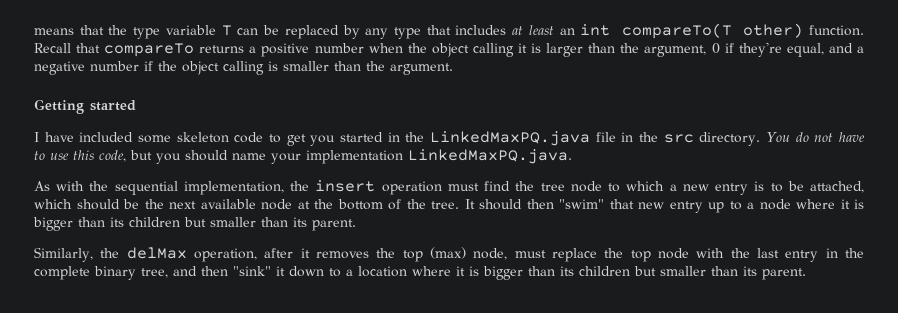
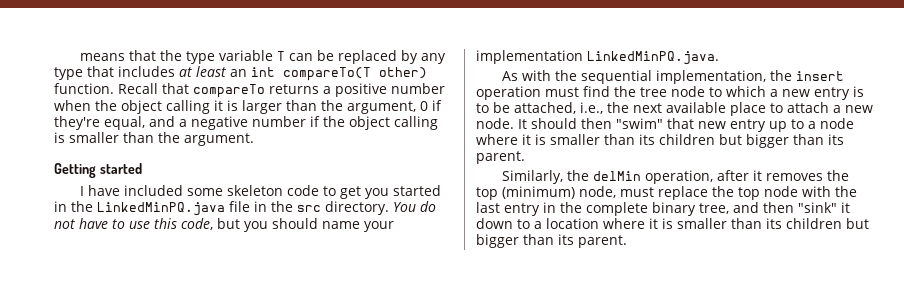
- I have included some skeleton code to get you started in the LinkedMaxPQ.java file in the src directory.
+ I have included some skeleton code to get you started in the LinkedMinPQ.java file in the src directory.
- You do not have to use this code, but you should name your implementation LinkedMaxPQ.java.
+ You do not have to use this code, but you should name your implementation LinkedMinPQ.java.
- As with the sequential implementation, the insert operation must find the tree node to which a new entry is to be attached, which should be the next available node at the bottom of the tree.
+ As with the sequential implementation, the insert operation must find the tree node to which a new entry is to be attached, i.e., the next available place to attach a new node.
- It should then "swim" that new entry up to a node where it is bigger than its children but smaller than its parent.
+ It should then "swim" that new entry up to a node where it is smaller than its children but bigger than its parent.
- Similarly, the delMax operation, after it removes the top (max) node, must replace the top node with the last entry in the complete binary tree, and then "sink" it down to a location where it is bigger than its children but smaller than its parent.
+ Similarly, the delMin operation, after it removes the top (minimum) node, must replace the top node with the last entry in the complete binary tree, and then "sink" it down to a location where it is smaller than its children but bigger than its parent.

